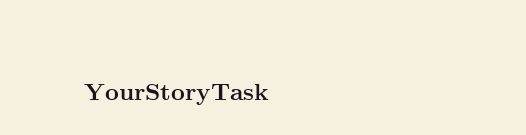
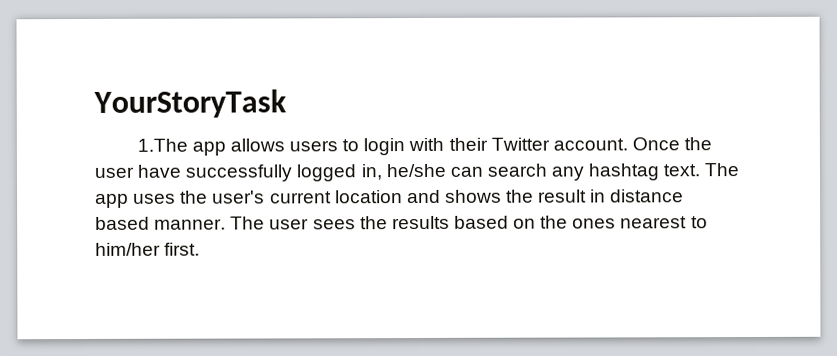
+ 1.The app allows users to login with their Twitter account. Once the user have successfully logged in, he/she can search any hashtag text. The app uses the user's current location and shows the result in distance based manner. The user sees the results based on the ones nearest to him/her first.

